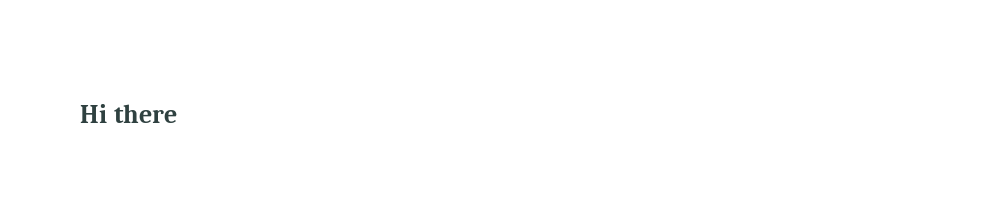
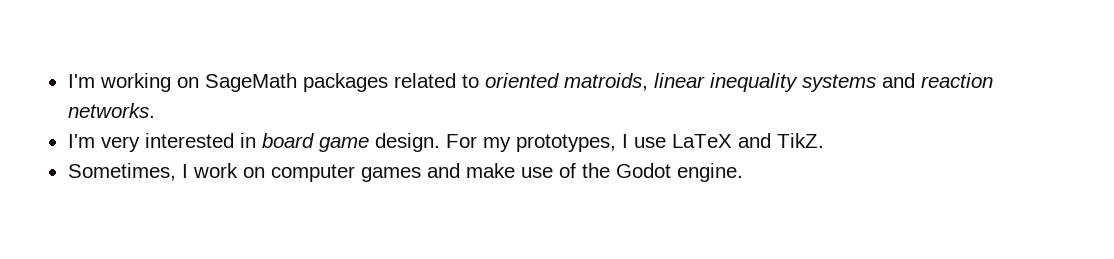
- Hi there
+ I'm working on SageMath packages related to oriented matroids, linear inequality systems and reaction networks.
+ I'm very interested in board game design. For my prototypes, I use LaTeX and TikZ.
+ Sometimes, I work on computer games and make use of the Godot engine.

